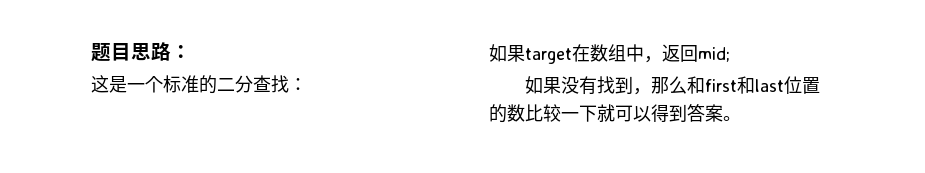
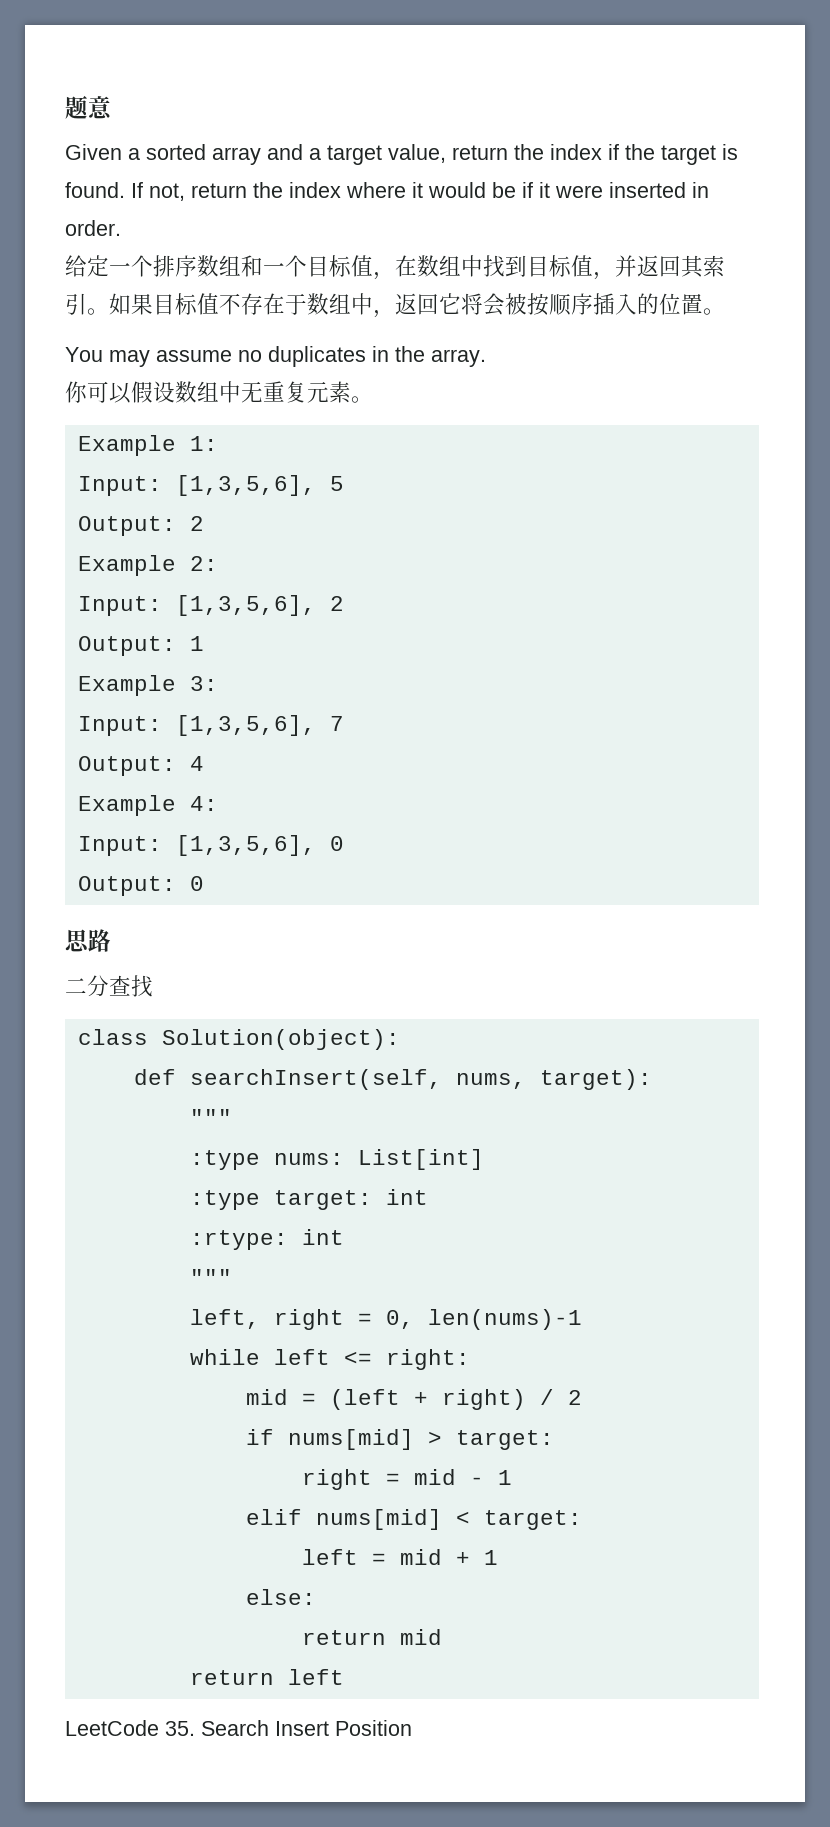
- 题目思路：
- 这是一个标准的二分查找：
- 如果target在数组中，返回mid;
- 如果没有找到，那么和first和last位置的数比较一下就可以得到答案。
+ 题意
+ Given a sorted array and a target value, return the index if the target is found. If not, return the index where it would be if it were inserted in order.
+ 给定一个排序数组和一个目标值，在数组中找到目标值，并返回其索引。如果目标值不存在于数组中，返回它将会被按顺序插入的位置。
+ You may assume no duplicates in the array.
+ 你可以假设数组中无重复元素。
+ Example 1:
+ Input: [1,3,5,6], 5
+ Output: 2
+ Example 2:
+ Input: [1,3,5,6], 2
+ Output: 1
+ Example 3:
+ Input: [1,3,5,6], 7
+ Output: 4
+ Example 4:
+ Input: [1,3,5,6], 0
+ Output: 0
+ 思路
+ 二分查找
+ class Solution(object):
+ def searchInsert(self, nums, target):
+ """
+ :type nums: List[int]
+ :type target: int
+ :rtype: int
+ """
+ left, right = 0, len(nums)-1
+ while left <= right:
+ mid = (left + right) / 2
+ if nums[mid] > target:
+ right = mid - 1
+ elif nums[mid] < target:
+ left = mid + 1
+ else:
+ return mid
+ return left
+ LeetCode 35. Search Insert Position

